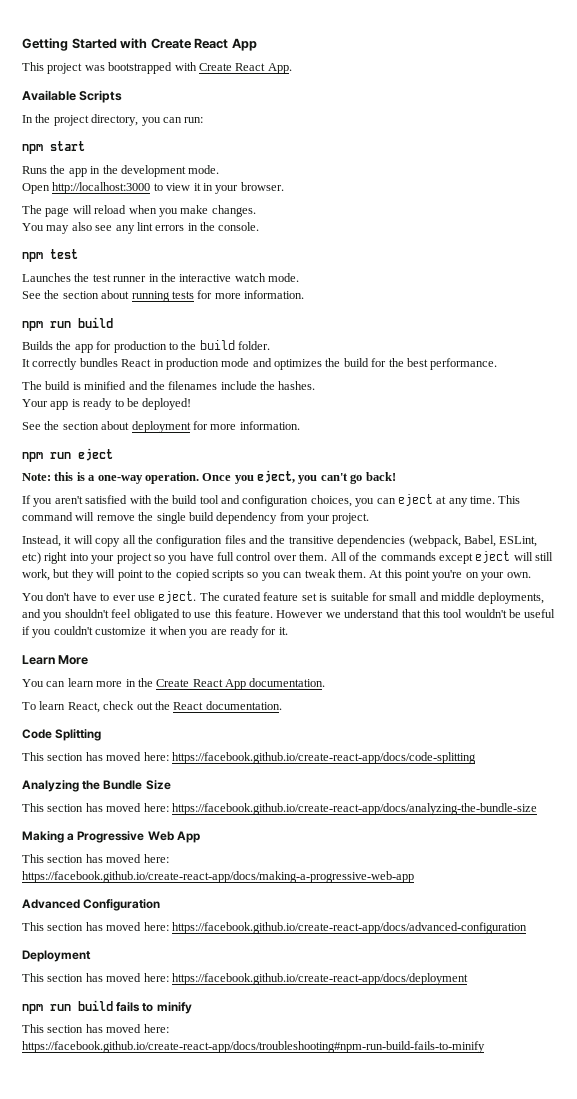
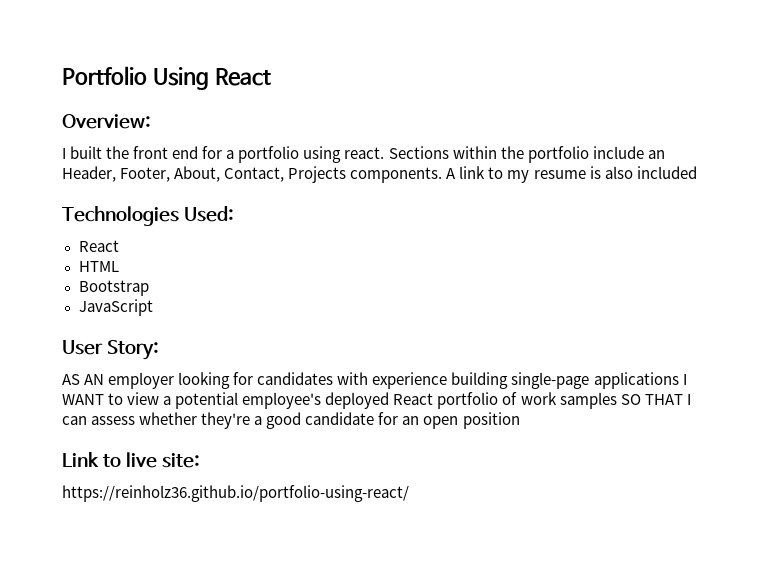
- Getting Started with Create React App
- This project was bootstrapped with Create React App.
- Available Scripts
- In the project directory, you can run:
- npm start
- Runs the app in the development mode.
- Open http://localhost:3000 to view it in your browser.
- The page will reload when you make changes.
- You may also see any lint errors in the console.
- npm test
- Launches the test runner in the interactive watch mode.
- See the section about running tests for more information.
- npm run build
- Builds the app for production to the build folder.
- It correctly bundles React in production mode and optimizes the build for the best performance.
- The build is minified and the filenames include the hashes.
- Your app is ready to be deployed!
- See the section about deployment for more information.
- npm run eject
- Note: this is a one-way operation. Once you eject, you can't go back!
- If you aren't satisfied with the build tool and configuration choices, you can eject at any time. This command will remove the single build dependency from your project.
- Instead, it will copy all the configuration files and the transitive dependencies (webpack, Babel, ESLint, etc) right into your project so you have full control over them. All of the commands except eject will still work, but they will point to the copied scripts so you can tweak them. At this point you're on your own.
- You don't have to ever use eject. The curated feature set is suitable for small and middle deployments, and you shouldn't feel obligated to use this feature. However we understand that this tool wouldn't be useful if you couldn't customize it when you are ready for it.
- Learn More
- You can learn more in the Create React App documentation.
- To learn React, check out the React documentation.
- Code Splitting
- This section has moved here: https://facebook.github.io/create-react-app/docs/code-splitting
- Analyzing the Bundle Size
- This section has moved here: https://facebook.github.io/create-react-app/docs/analyzing-the-bundle-size
- Making a Progressive Web App
- This section has moved here: https://facebook.github.io/create-react-app/docs/making-a-progressive-web-app
- Advanced Configuration
- This section has moved here: https://facebook.github.io/create-react-app/docs/advanced-configuration
- Deployment
- This section has moved here: https://facebook.github.io/create-react-app/docs/deployment
- npm run build fails to minify
- This section has moved here: https://facebook.github.io/create-react-app/docs/troubleshooting#npm-run-build-fails-to-minify
+ Portfolio Using React
+ Overview:
+ I built the front end for a portfolio using react. Sections within the portfolio include an Header, Footer, About, Contact, Projects components. A link to my resume is also included
+ Technologies Used:
+ React
+ HTML
+ Bootstrap
+ JavaScript
+ User Story:
+ AS AN employer looking for candidates with experience building single-page applications I WANT to view a potential employee's deployed React portfolio of work samples SO THAT I can assess whether they're a good candidate for an open position
+ Link to live site:
+ https://reinholz36.github.io/portfolio-using-react/

